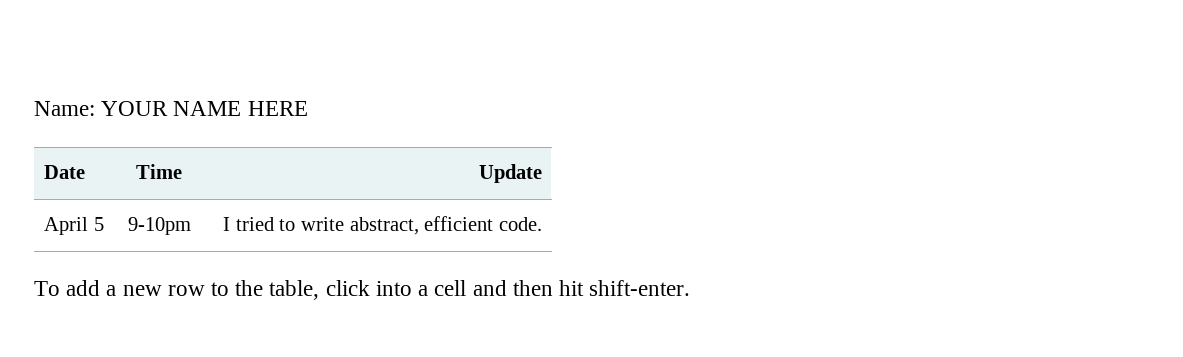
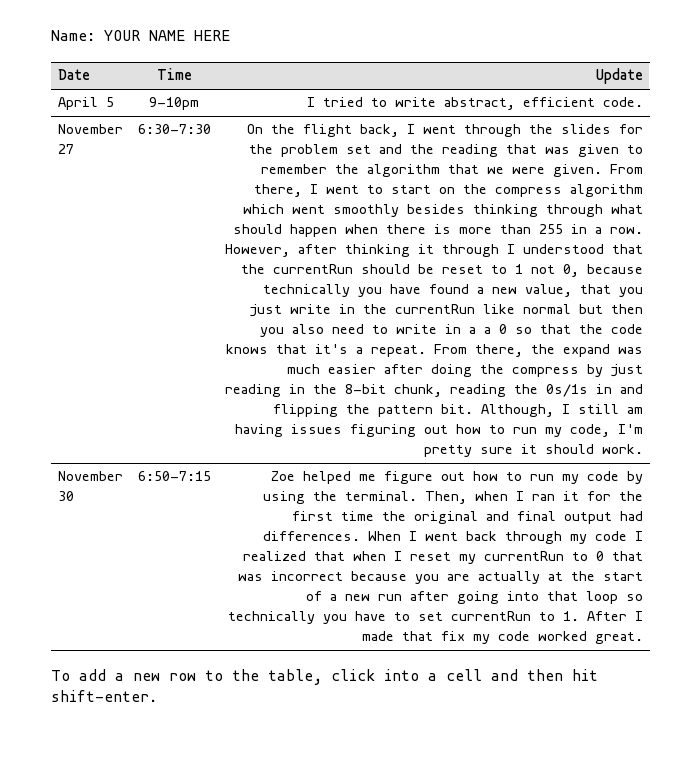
+ November 27 | 6:30-7:30 | On the flight back, I went through the slides for the problem set and the reading that was given to remember the algorithm that we were given. From there, I went to start on the compress algorithm which went smoothly besides thinking through what should happen when there is more than 255 in a row. However, after thinking it through I understood that the currentRun should be reset to 1 not 0, because technically you have found a new value, that you just write in the currentRun like normal but then you also need to write in a a 0 so that the code knows that it's a repeat. From there, the expand was much easier after doing the compress by just reading in the 8-bit chunk, reading the 0s/1s in and flipping the pattern bit. Although, I still am having issues figuring out how to run my code, I'm pretty sure it should work.
+ November 30 | 6:50-7:15 | Zoe helped me figure out how to run my code by using the terminal. Then, when I ran it for the first time the original and final output had differences. When I went back through my code I realized that when I reset my currentRun to 0 that was incorrect because you are actually at the start of a new run after going into that loop so technically you have to set currentRun to 1. After I made that fix my code worked great.

